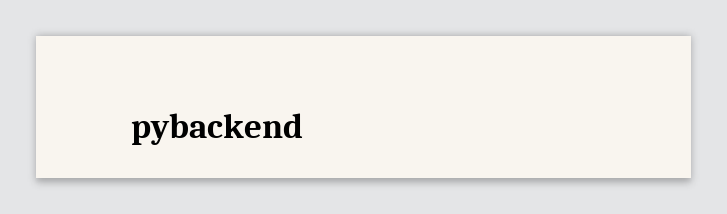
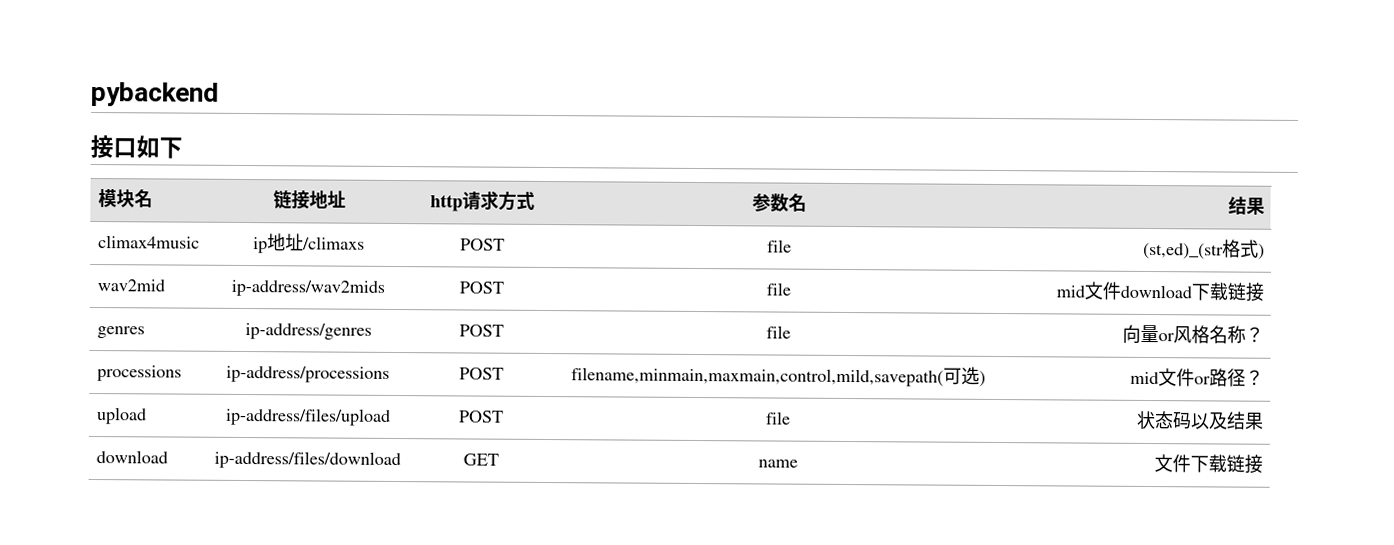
+ 接口如下
+ 模块名 | 链接地址 | http请求方式 | 参数名 | 结果
+ climax4music | ip地址/climaxs | POST | file | (st,ed)_(str格式)
+ wav2mid | ip-address/wav2mids | POST | file | mid文件download下载链接
+ genres | ip-address/genres | POST | file | 向量or风格名称？
+ processions | ip-address/processions | POST | filename,minmain,maxmain,control,mild,savepath(可选) | mid文件or路径？
+ upload | ip-address/files/upload | POST | file | 状态码以及结果
+ download | ip-address/files/download | GET | name | 文件下载链接

